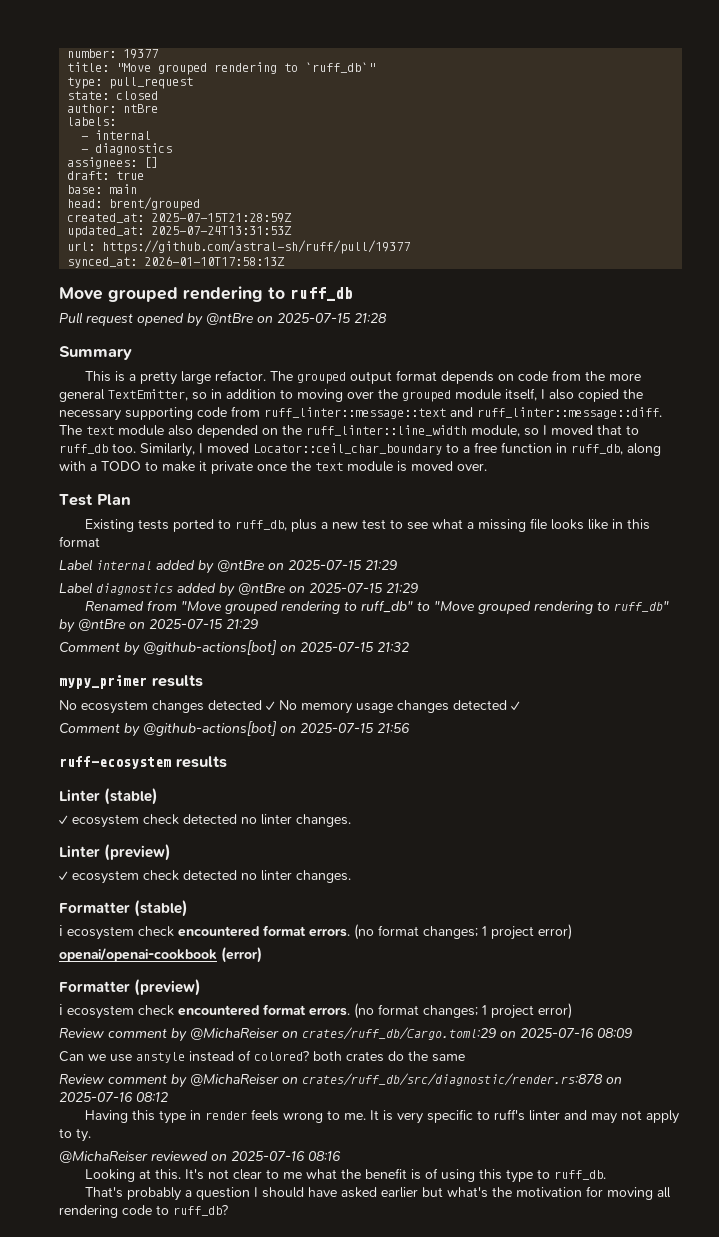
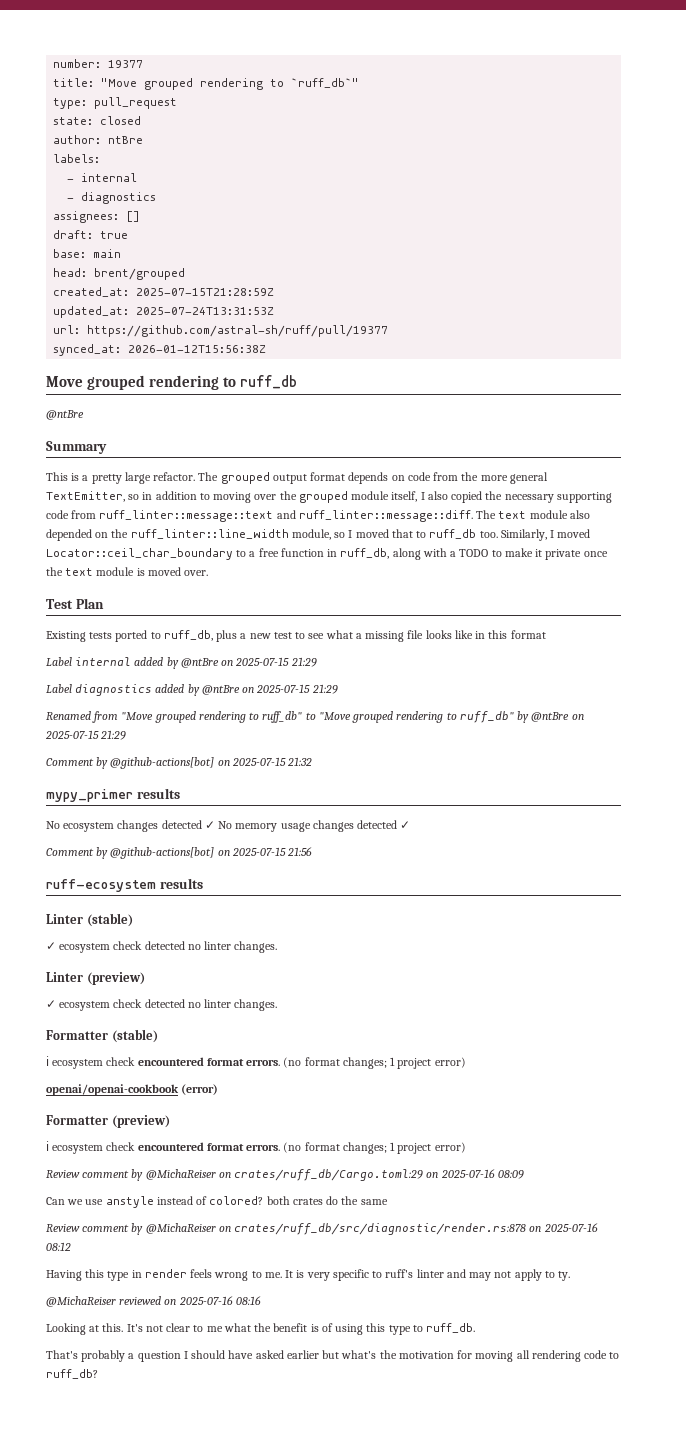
- synced_at: 2026-01-10T17:58:13Z
+ synced_at: 2026-01-12T15:56:38Z
  Move grouped rendering to ruff_db
- Pull request opened by @ntBre on 2025-07-15 21:28
+ @ntBre

